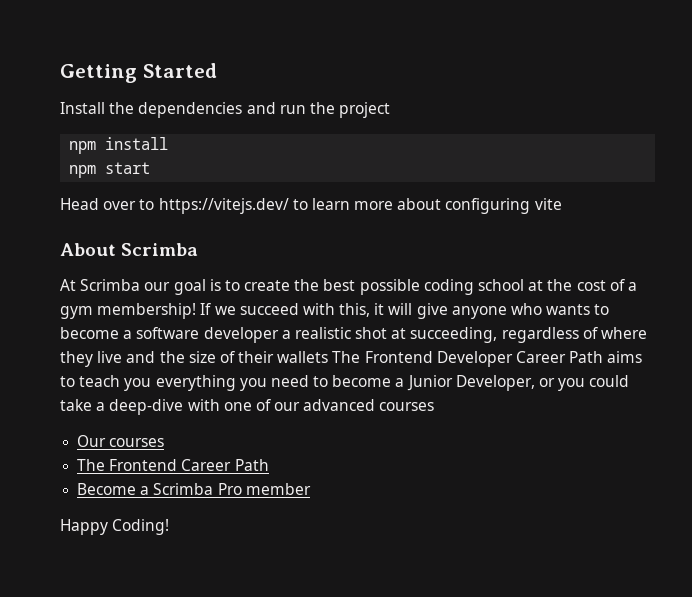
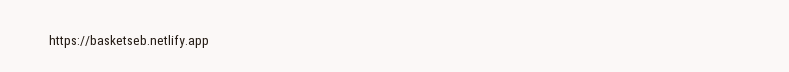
- Getting Started
- Install the dependencies and run the project
- npm install
- npm start
- Head over to https://vitejs.dev/ to learn more about configuring vite
- About Scrimba
- At Scrimba our goal is to create the best possible coding school at the cost of a gym membership! If we succeed with this, it will give anyone who wants to become a software developer a realistic shot at succeeding, regardless of where they live and the size of their wallets The Frontend Developer Career Path aims to teach you everything you need to become a Junior Developer, or you could take a deep-dive with one of our advanced courses
- Our courses
- The Frontend Career Path
- Become a Scrimba Pro member
- Happy Coding!
+ https://basketseb.netlify.app

